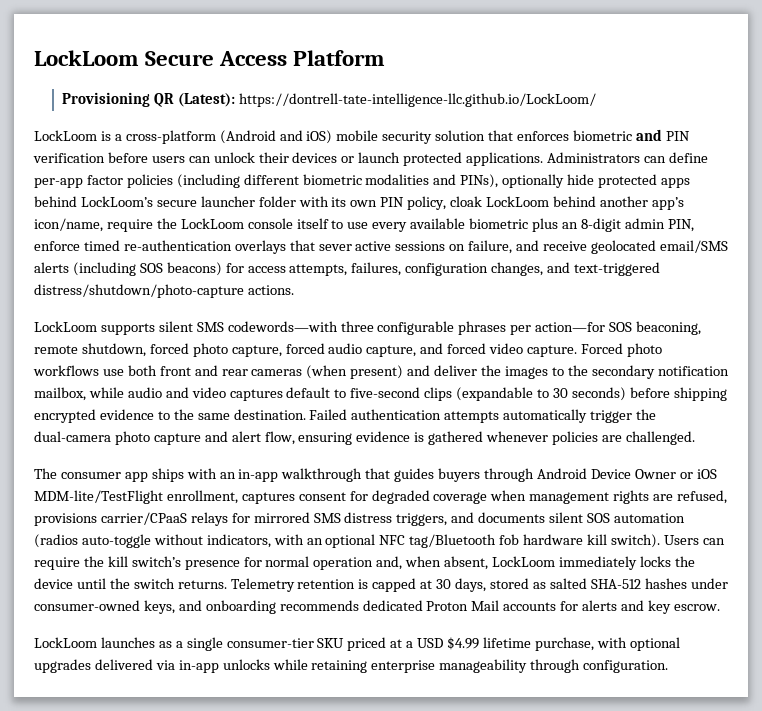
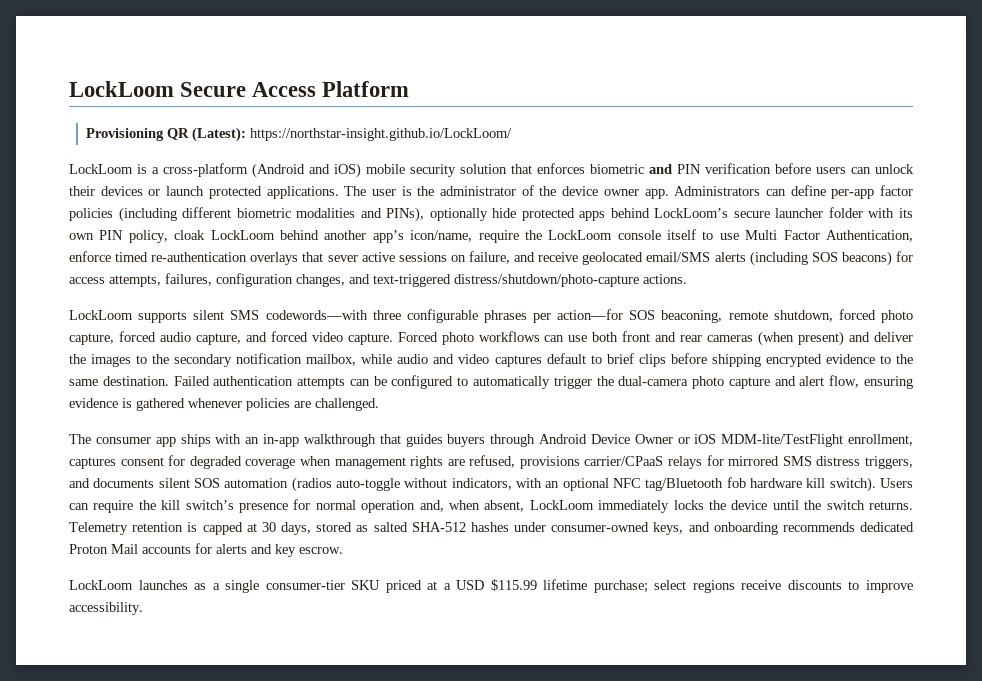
- Provisioning QR (Latest): https://dontrell-tate-intelligence-llc.github.io/LockLoom/
+ Provisioning QR (Latest): https://northstar-insight.github.io/LockLoom/
+ The user is the administrator of the device owner app.
- Administrators can define per-app factor policies (including different biometric modalities and PINs), optionally hide protected apps behind LockLoom’s secure launcher folder with its own PIN policy, cloak LockLoom behind another app’s icon/name, require the LockLoom console itself to use every available biometric plus an 8-digit admin PIN, enforce timed re-authentication overlays that sever active sessions on failure, and receive geolocated email/SMS alerts (including SOS beacons) for access attempts, failures, configuration changes, and text-triggered distress/shutdown/photo-capture actions.
+ Administrators can define per-app factor policies (including different biometric modalities and PINs), optionally hide protected apps behind LockLoom’s secure launcher folder with its own PIN policy, cloak LockLoom behind another app’s icon/name, require the LockLoom console itself to use Multi Factor Authentication, enforce timed re-authentication overlays that sever active sessions on failure, and receive geolocated email/SMS alerts (including SOS beacons) for access attempts, failures, configuration changes, and text-triggered distress/shutdown/photo-capture actions.
- Forced photo workflows use both front and rear cameras (when present) and deliver the images to the secondary notification mailbox, while audio and video captures default to five-second clips (expandable to 30 seconds) before shipping encrypted evidence to the same destination.
+ Forced photo workflows can use both front and rear cameras (when present) and deliver the images to the secondary notification mailbox, while audio and video captures default to brief clips before shipping encrypted evidence to the same destination.
- Failed authentication attempts automatically trigger the dual-camera photo capture and alert flow, ensuring evidence is gathered whenever policies are challenged.
+ Failed authentication attempts can be configured to automatically trigger the dual-camera photo capture and alert flow, ensuring evidence is gathered whenever policies are challenged.
- LockLoom launches as a single consumer-tier SKU priced at a USD $4.99 lifetime purchase, with optional upgrades delivered via in-app unlocks while retaining enterprise manageability through configuration.
+ LockLoom launches as a single consumer-tier SKU priced at a USD $115.99 lifetime purchase; select regions receive discounts to improve accessibility.

